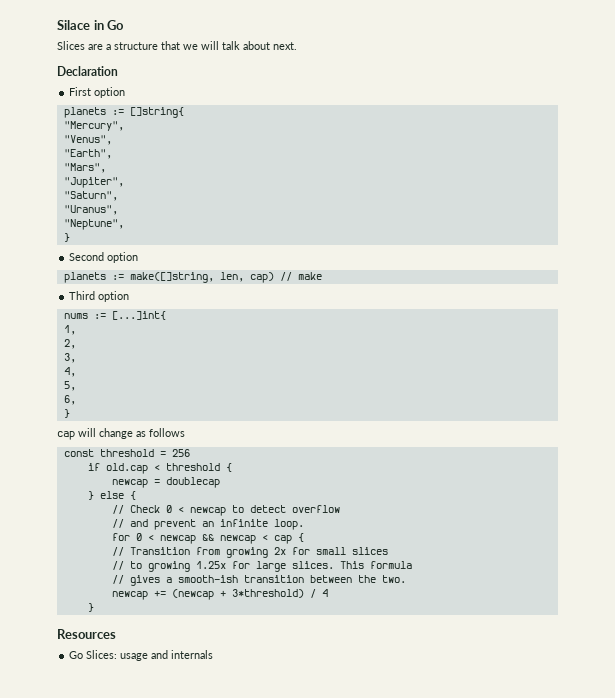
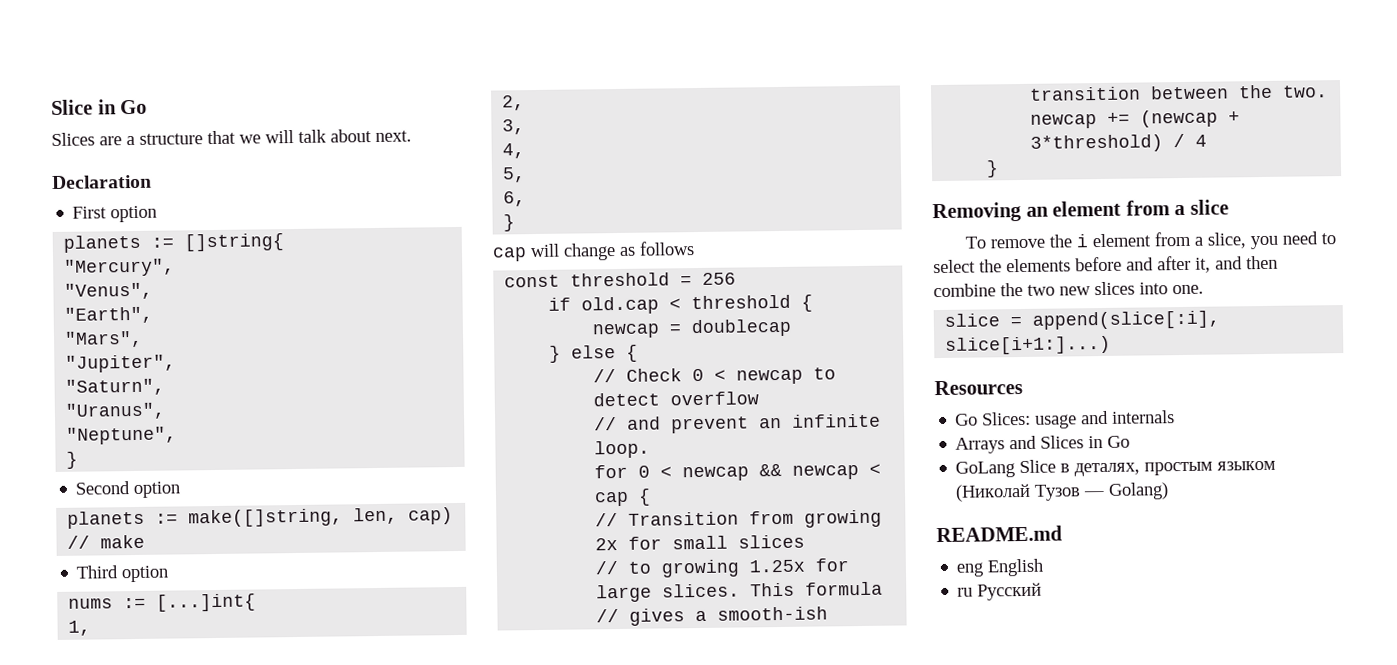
- Silace in Go
+ Slice in Go
+ Removing an element from a slice
+ To remove the i element from a slice, you need to select the elements before and after it, and then combine the two new slices into one.
+ slice = append(slice[:i], slice[i+1:]...)
+ Arrays and Slices in Go
+ GoLang Slice в деталях, простым языком (Николай Тузов — Golang)
+ README.md
+ eng English
+ ru Русский

